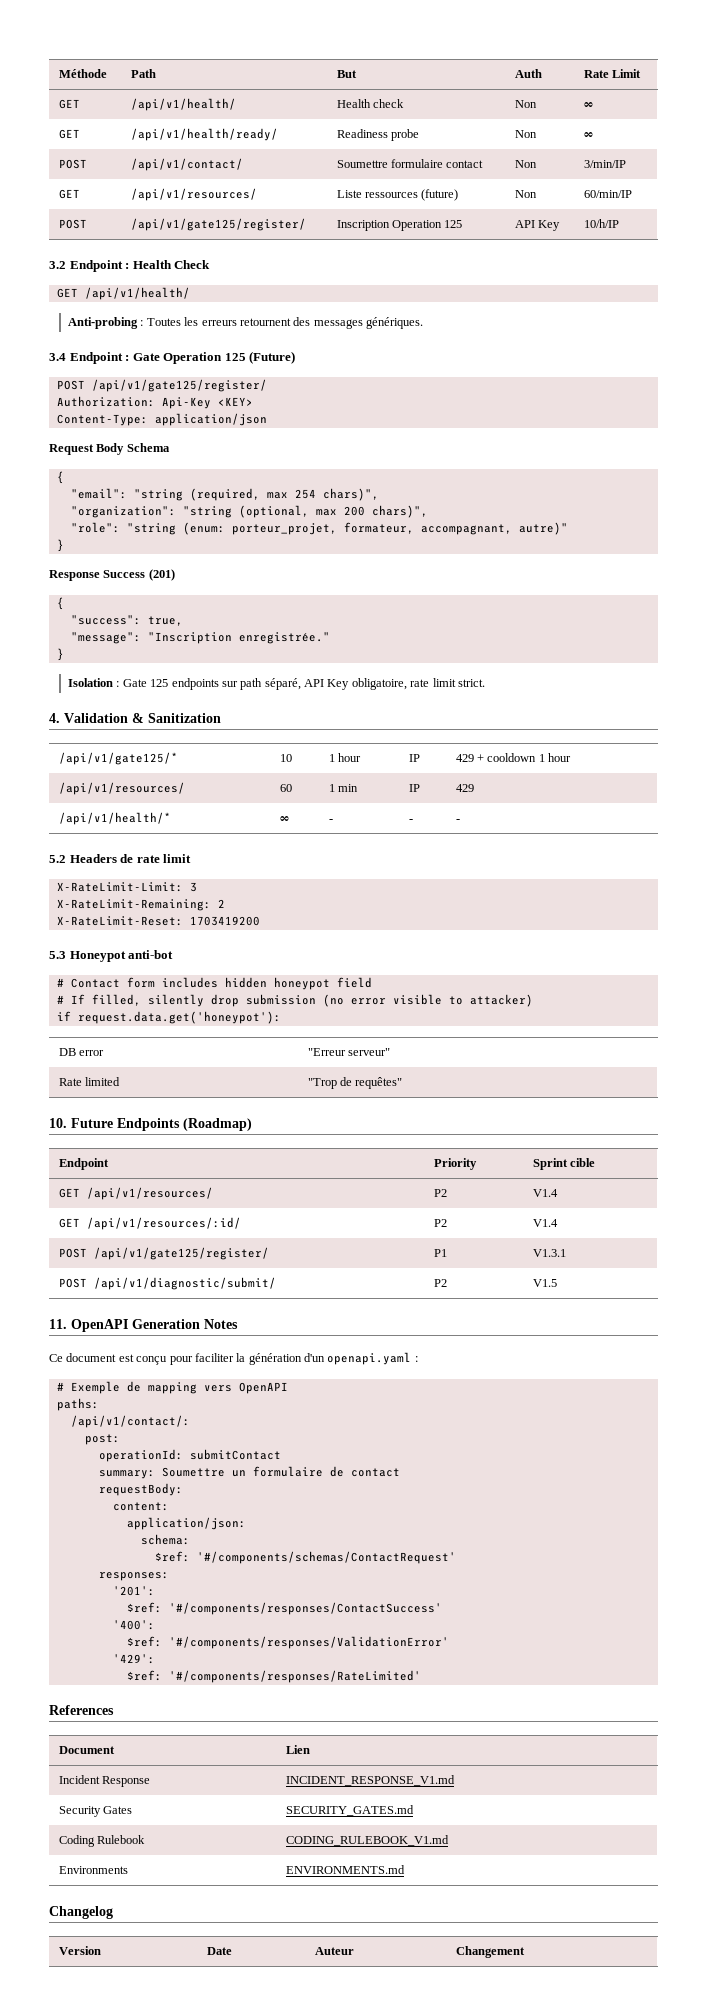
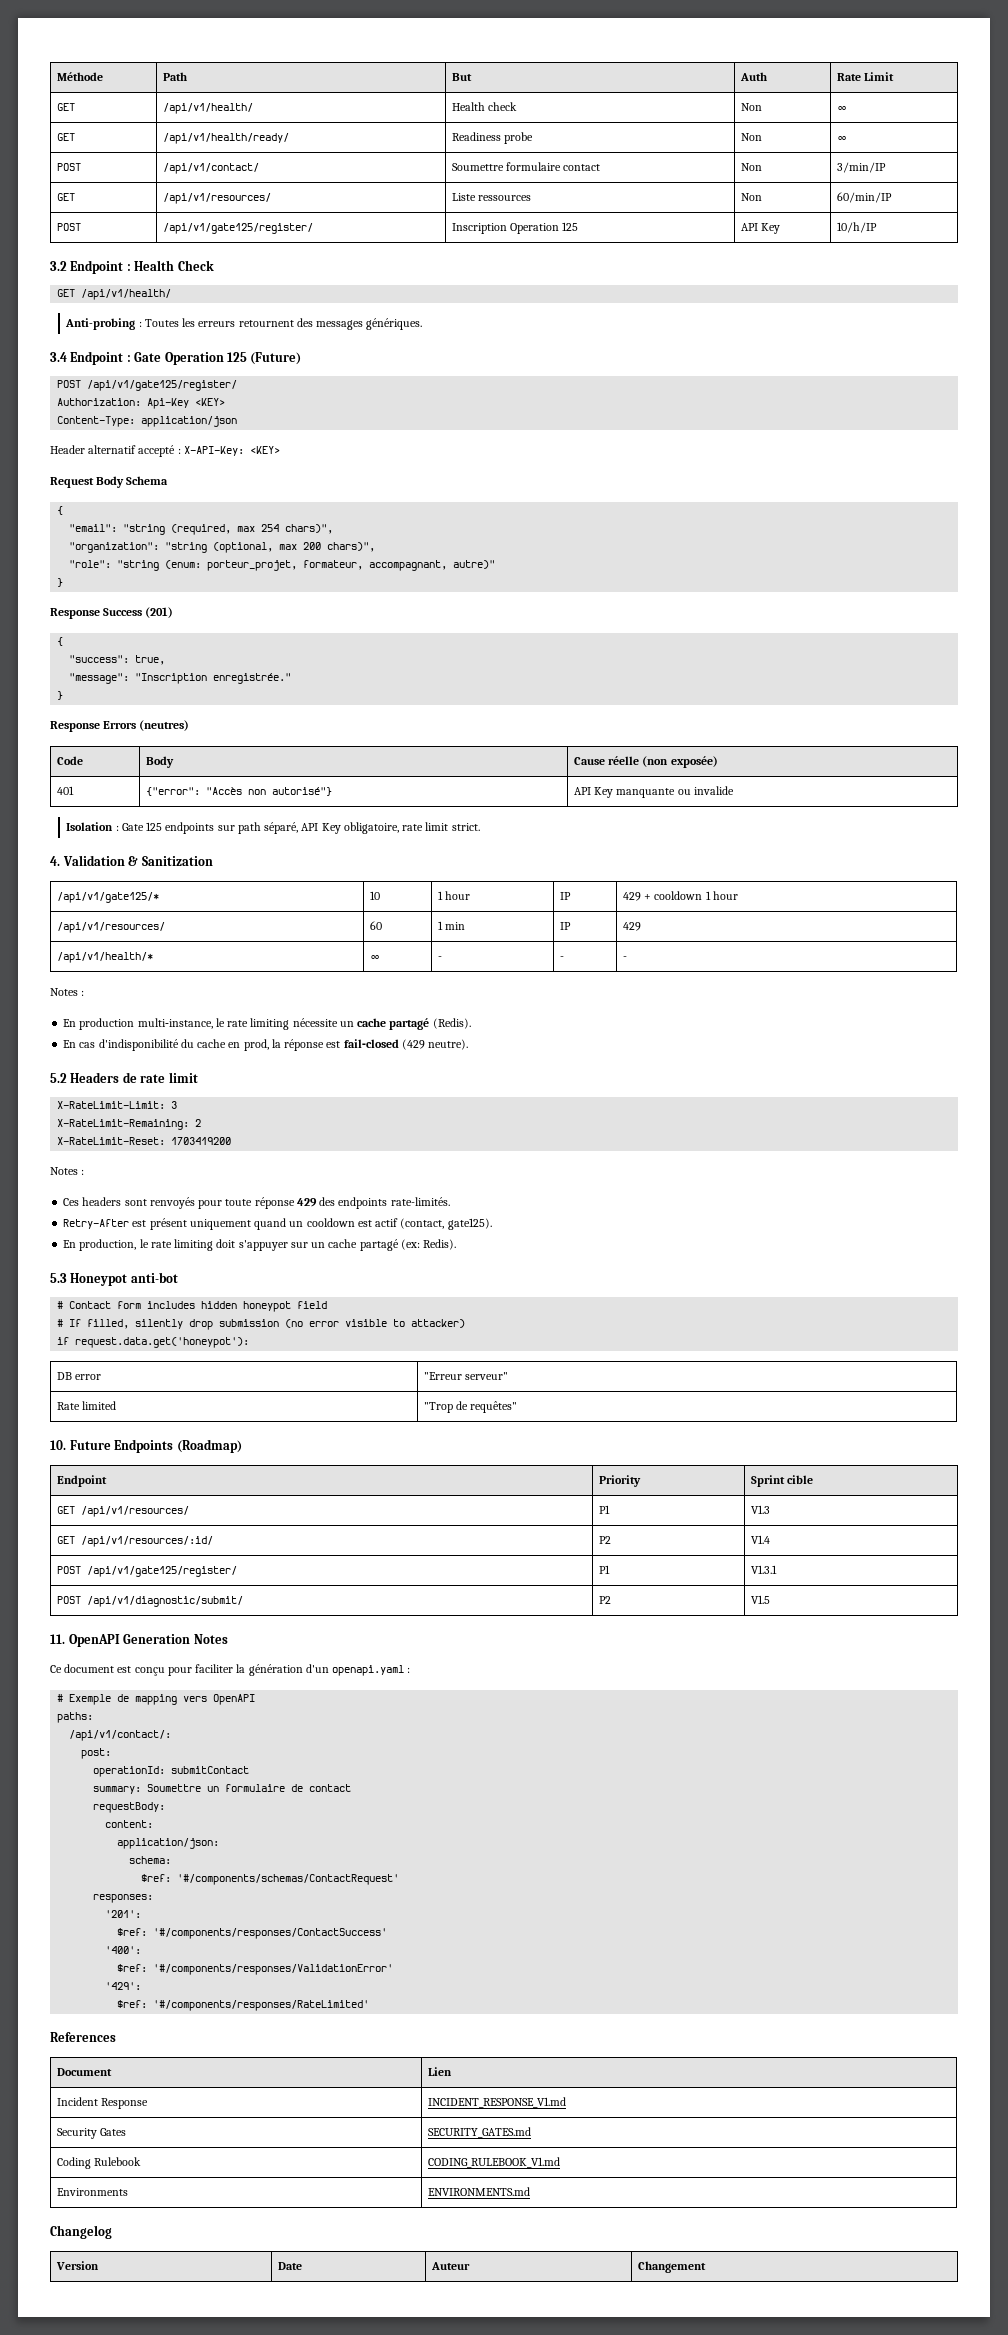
- GET | /api/v1/resources/ | Liste ressources (future) | Non | 60/min/IP
+ GET | /api/v1/resources/ | Liste ressources | Non | 60/min/IP
+ Header alternatif accepté : X-API-Key: <KEY>
+ Response Errors (neutres)
+ Code | Body | Cause réelle (non exposée)
+ 401 | {"error": "Accès non autorisé"} | API Key manquante ou invalide
  /api/v1/health/* | ∞ | - | - | -
+ Notes :
+ En production multi‑instance, le rate limiting nécessite un cache partagé (Redis).
+ En cas d'indisponibilité du cache en prod, la réponse est fail‑closed (429 neutre).
  X-RateLimit-Reset: 1703419200
+ Notes :
+ Ces headers sont renvoyés pour toute réponse 429 des endpoints rate-limités.
+ Retry-After est présent uniquement quand un cooldown est actif (contact, gate125).
+ En production, le rate limiting doit s'appuyer sur un cache partagé (ex: Redis).
- GET /api/v1/resources/ | P2 | V1.4
+ GET /api/v1/resources/ | P1 | V1.3

